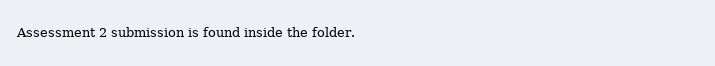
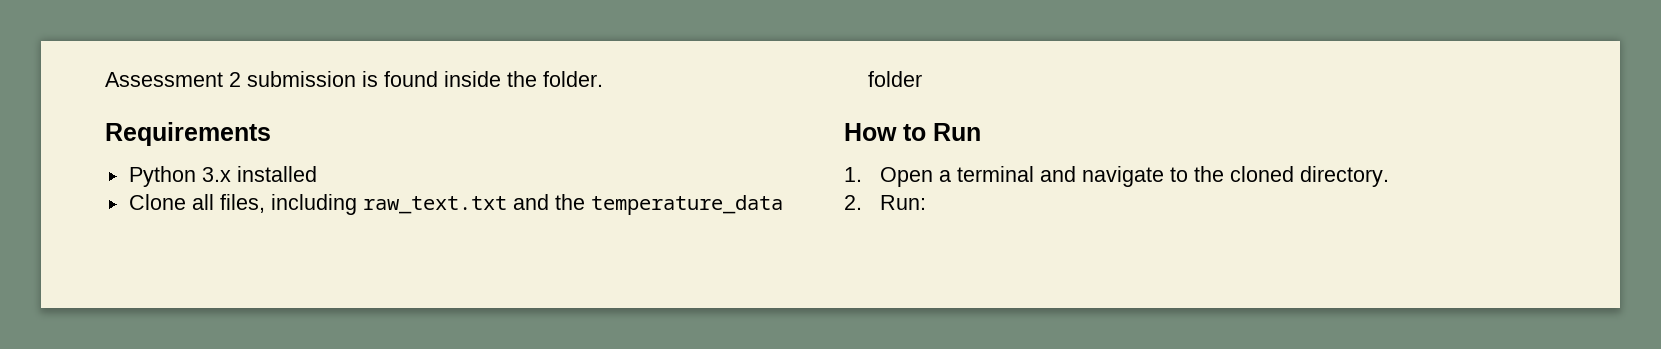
+ Requirements
+ Python 3.x installed
+ Clone all files, including raw_text.txt and the temperature_data folder
+ How to Run
+ 1. Open a terminal and navigate to the cloned directory.
+ 2. Run:

